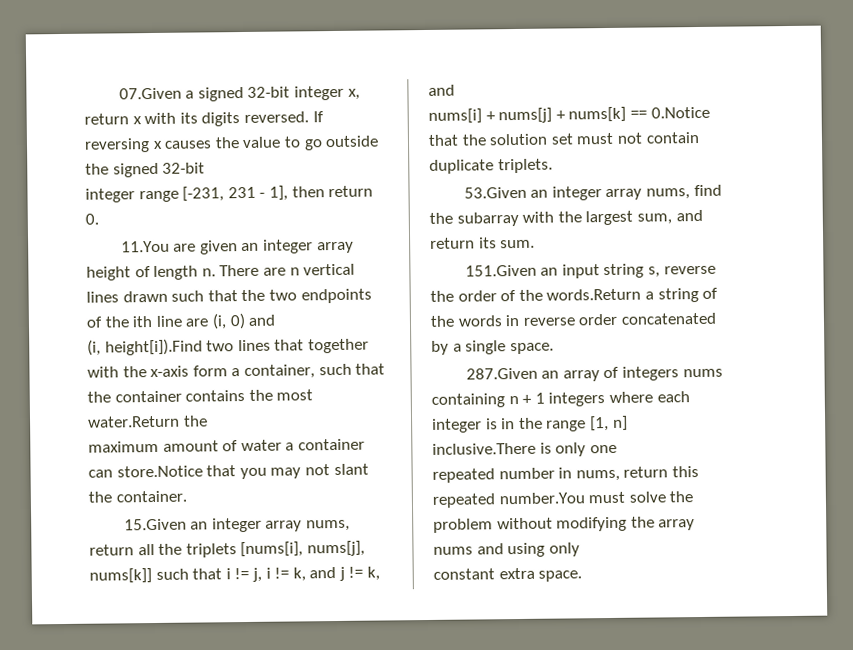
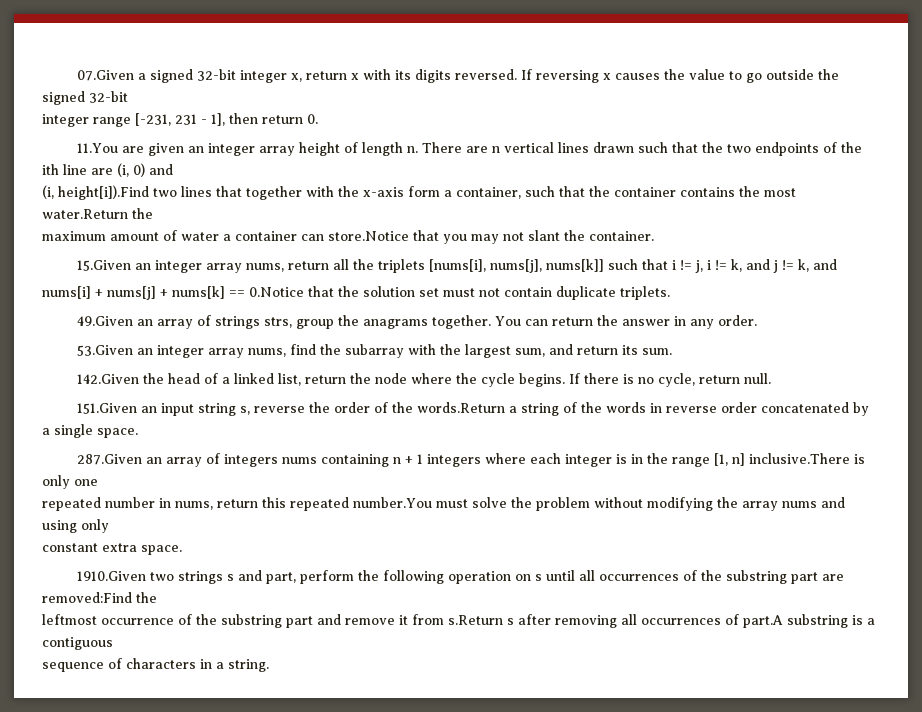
+ 49.Given an array of strings strs, group the anagrams together. You can return the answer in any order.
+ 142.Given the head of a linked list, return the node where the cycle begins. If there is no cycle, return null.
+ 1910.Given two strings s and part, perform the following operation on s until all occurrences of the substring part are removed:Find the
+ leftmost occurrence of the substring part and remove it from s.Return s after removing all occurrences of part.A substring is a contiguous
+ sequence of characters in a string.

